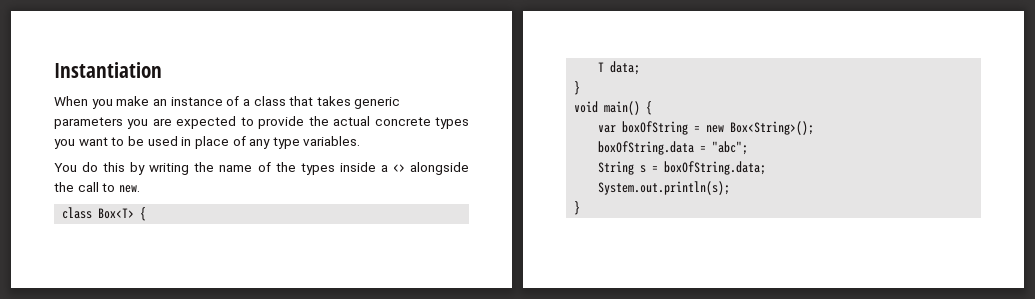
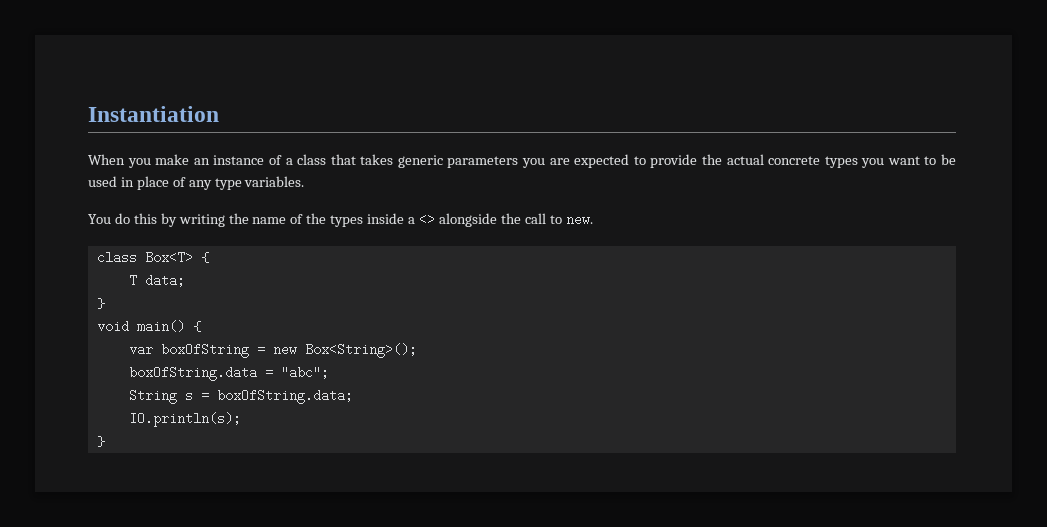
- System.out.println(s);
+ IO.println(s);

